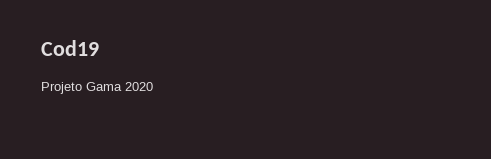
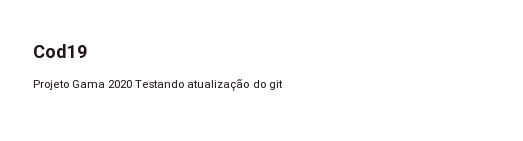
- Projeto Gama 2020
+ Projeto Gama 2020 Testando atualização do git

